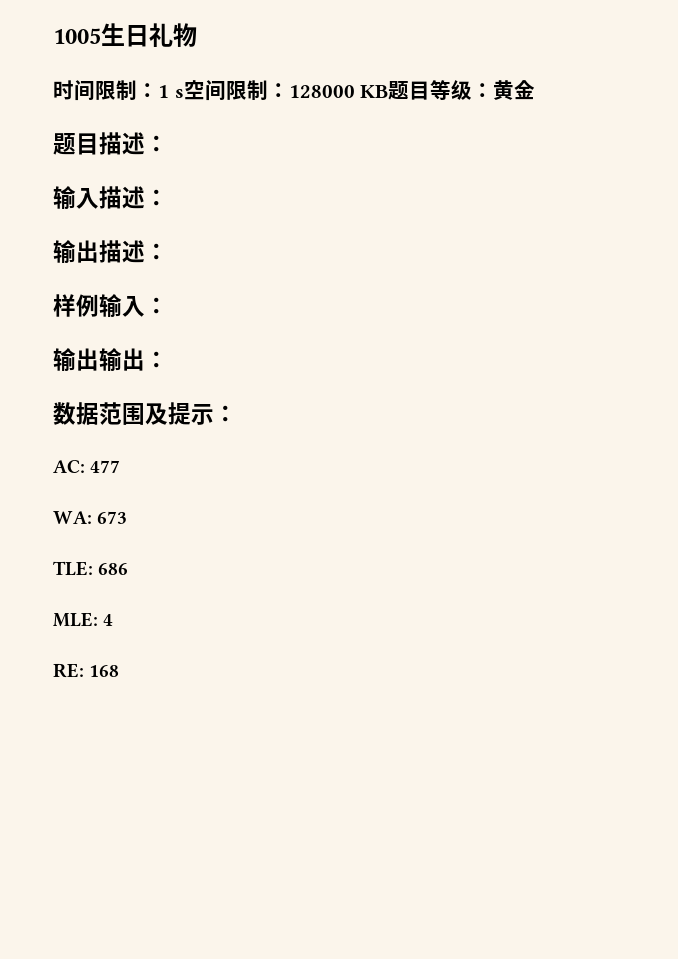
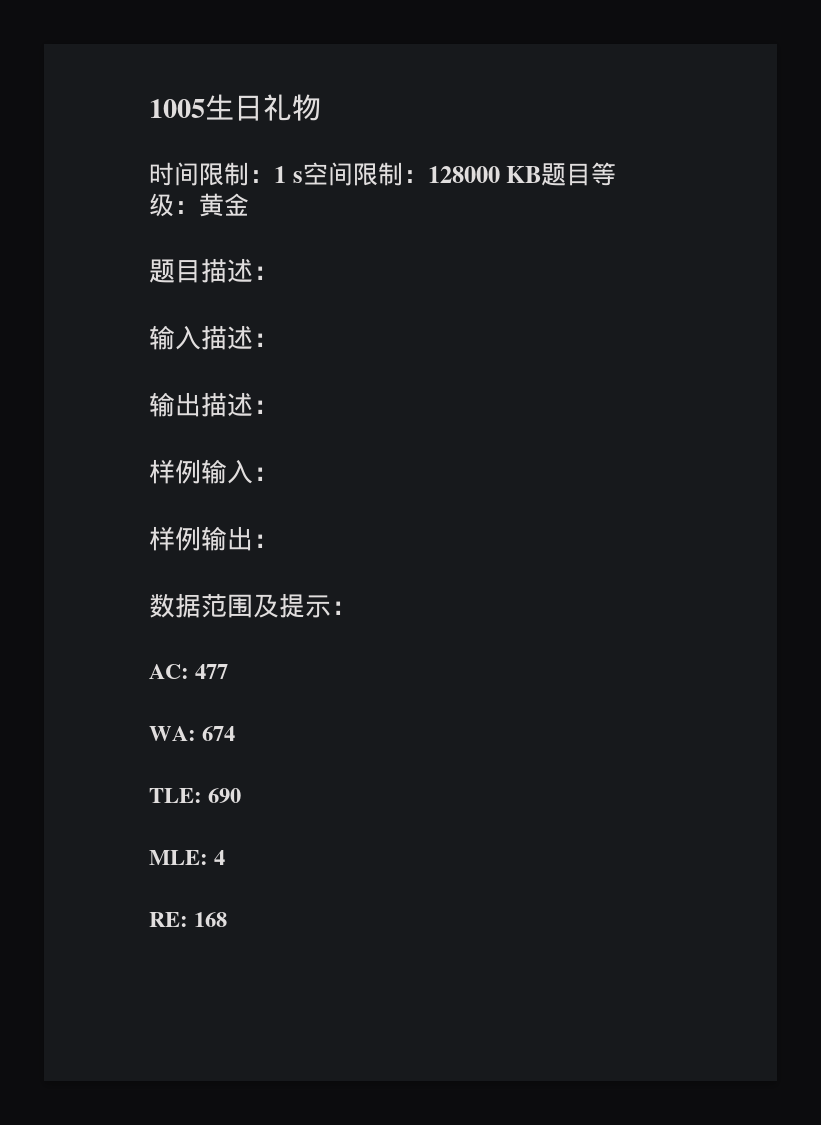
- 输出输出：
+ 样例输出：
- WA: 673
+ WA: 674
- TLE: 686
+ TLE: 690

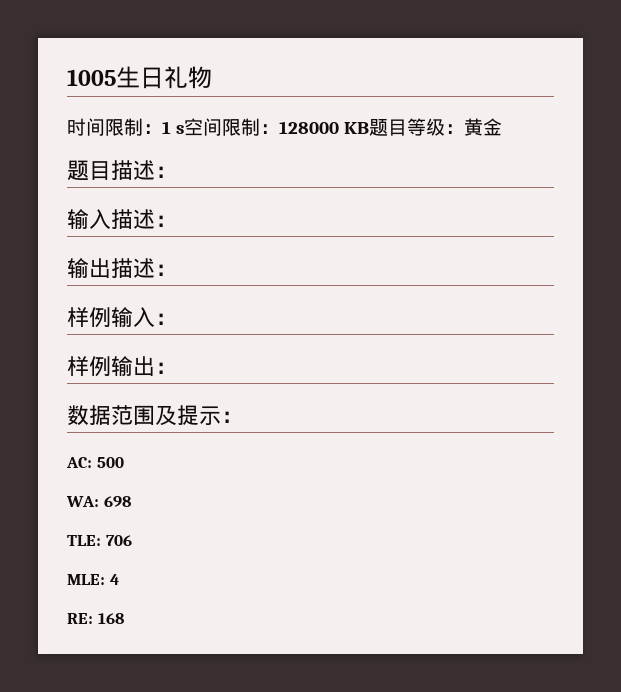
- AC: 477
+ AC: 500
- WA: 674
+ WA: 698
- TLE: 690
+ TLE: 706

